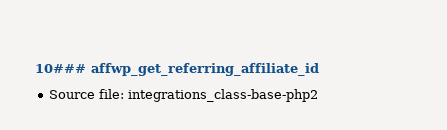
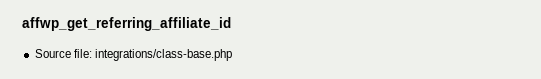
- 10### affwp_get_referring_affiliate_id
+ affwp_get_referring_affiliate_id
- Source file: integrations_class-base-php2
+ Source file: integrations/class-base.php

